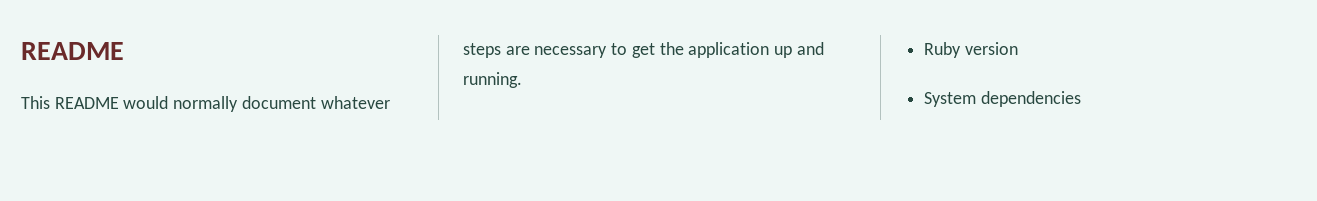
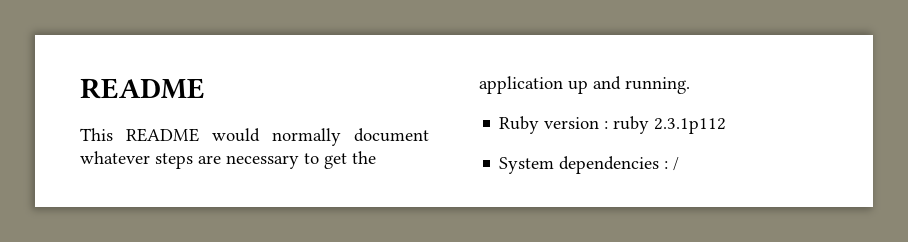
- Ruby version
+ Ruby version : ruby 2.3.1p112
- System dependencies
+ System dependencies : /

